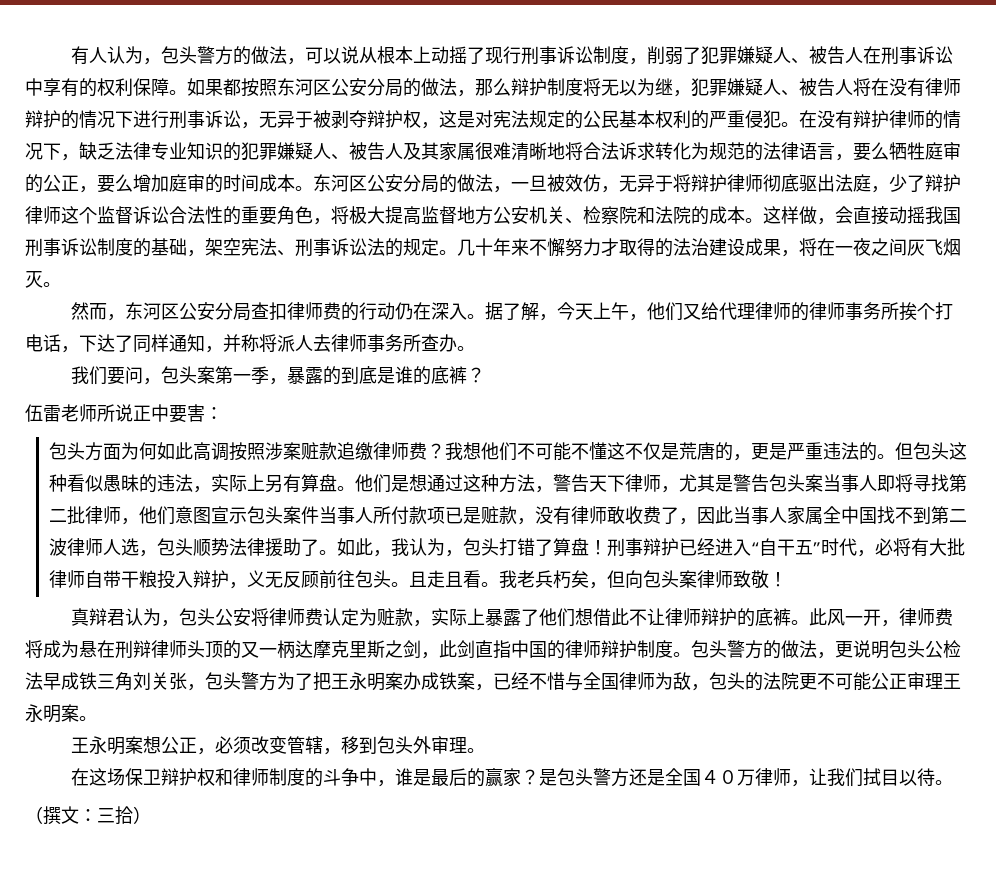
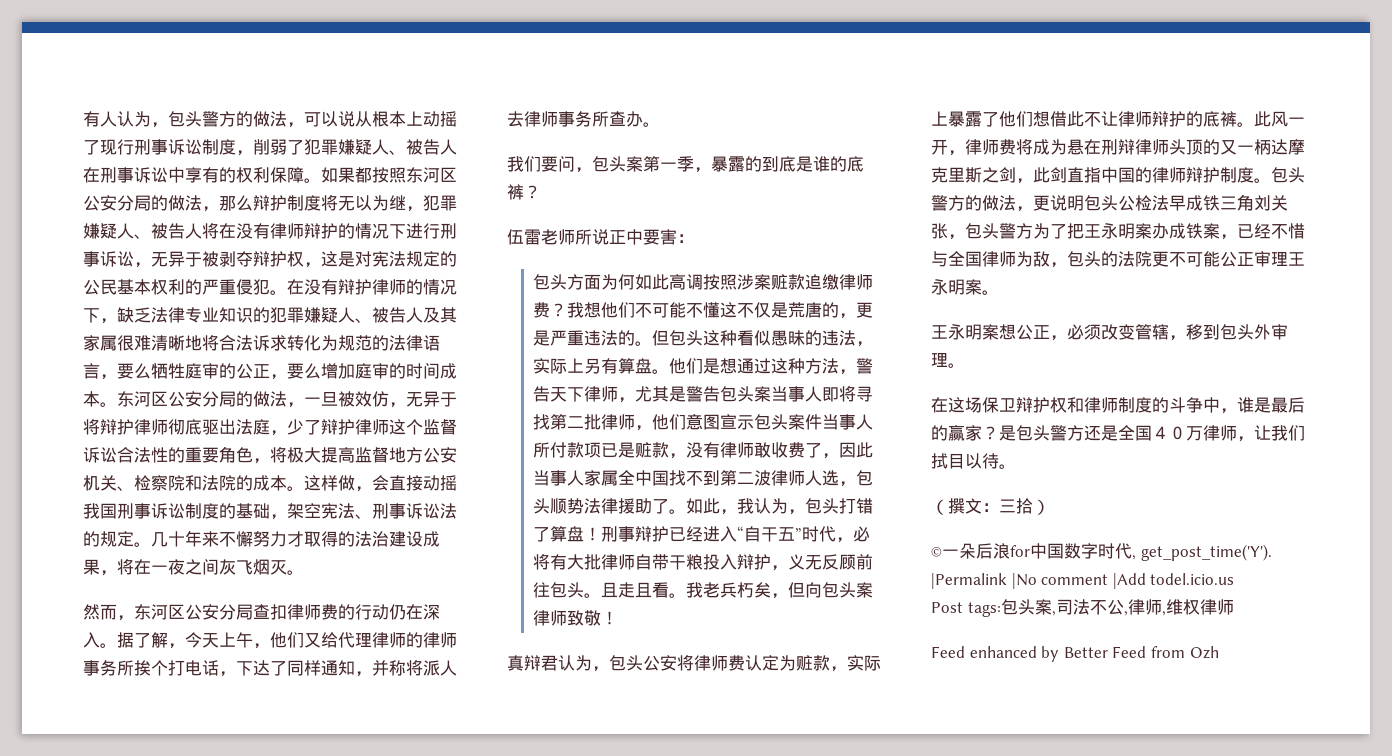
+ ©一朵后浪for中国数字时代, get_post_time('Y'). |Permalink |No comment |Add todel.icio.us
+ Post tags:包头案,司法不公,律师,维权律师
+ Feed enhanced by Better Feed from Ozh

